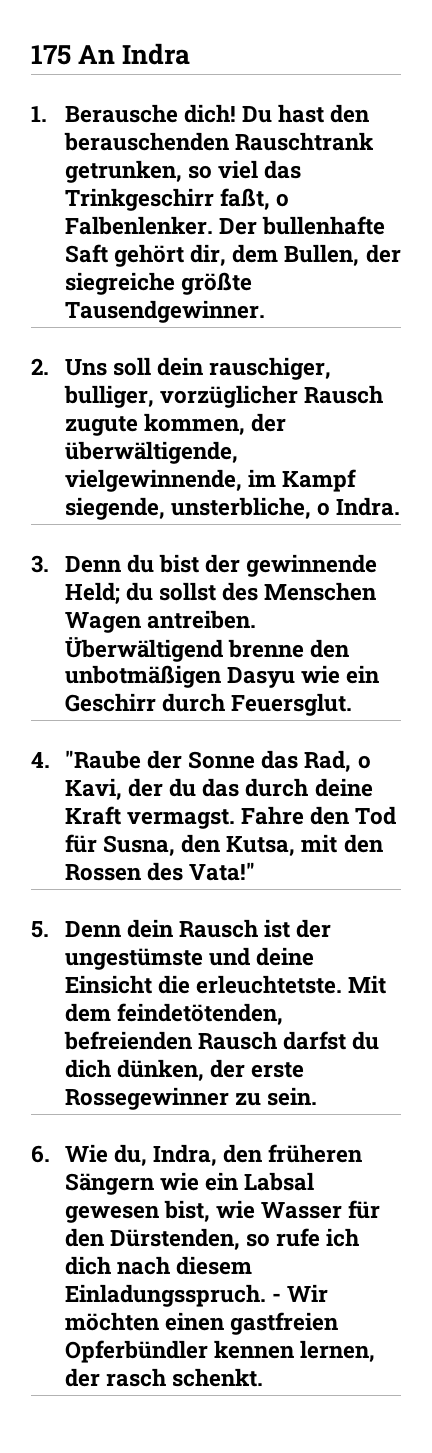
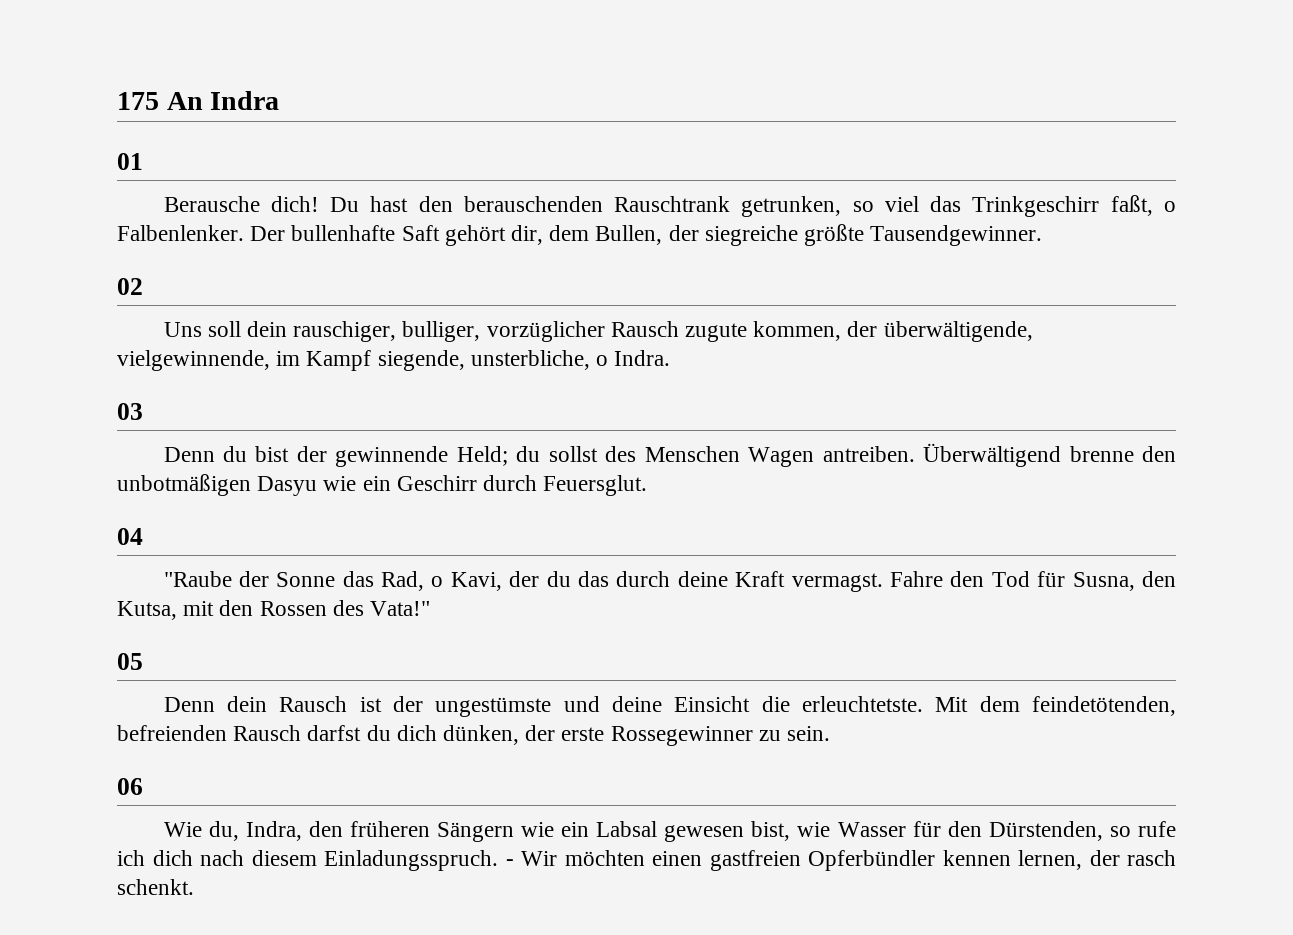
- 1. Berausche dich!
+ 01
+ Berausche dich!
- 2. Uns soll dein rauschiger, bulliger, vorzüglicher Rausch zugute kommen, der überwältigende, vielgewinnende, im Kampf siegende, unsterbliche, o Indra.
+ 02
+ Uns soll dein rauschiger, bulliger, vorzüglicher Rausch zugute kommen, der überwältigende, vielgewinnende, im Kampf siegende, unsterbliche, o Indra.
- 3. Denn du bist der gewinnende Held; du sollst des Menschen Wagen antreiben.
+ 03
+ Denn du bist der gewinnende Held; du sollst des Menschen Wagen antreiben.
- 4. "Raube der Sonne das Rad, o Kavi, der du das durch deine Kraft vermagst.
+ 04
+ "Raube der Sonne das Rad, o Kavi, der du das durch deine Kraft vermagst.
- 5. Denn dein Rausch ist der ungestümste und deine Einsicht die erleuchtetste.
+ 05
+ Denn dein Rausch ist der ungestümste und deine Einsicht die erleuchtetste.
- 6. Wie du, Indra, den früheren Sängern wie ein Labsal gewesen bist, wie Wasser für den Dürstenden, so rufe ich dich nach diesem Einladungsspruch.
+ 06
+ Wie du, Indra, den früheren Sängern wie ein Labsal gewesen bist, wie Wasser für den Dürstenden, so rufe ich dich nach diesem Einladungsspruch.

